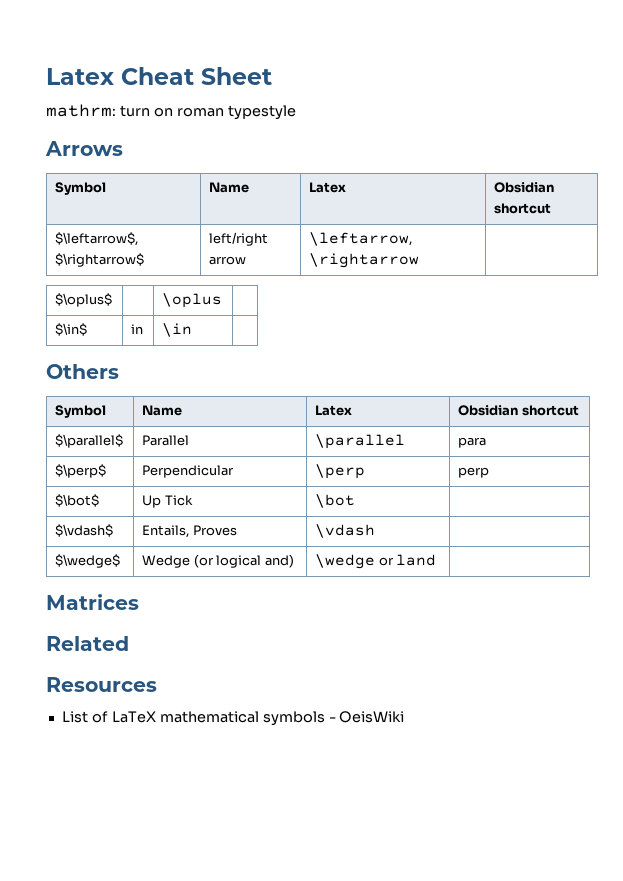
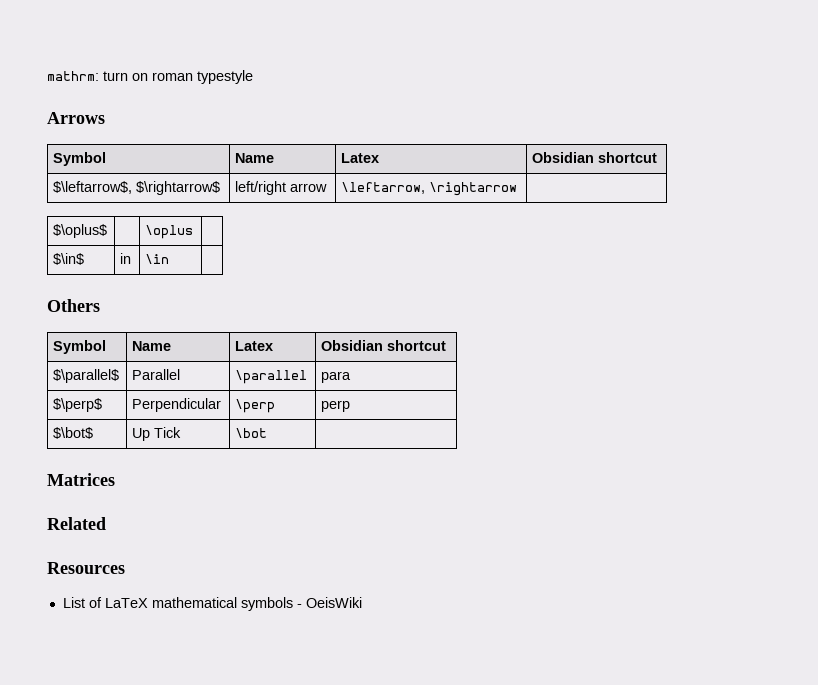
- Latex Cheat Sheet
- $\vdash$ | Entails, Proves | \vdash |
- $\wedge$ | Wedge (or logical and) | \wedge or land |

